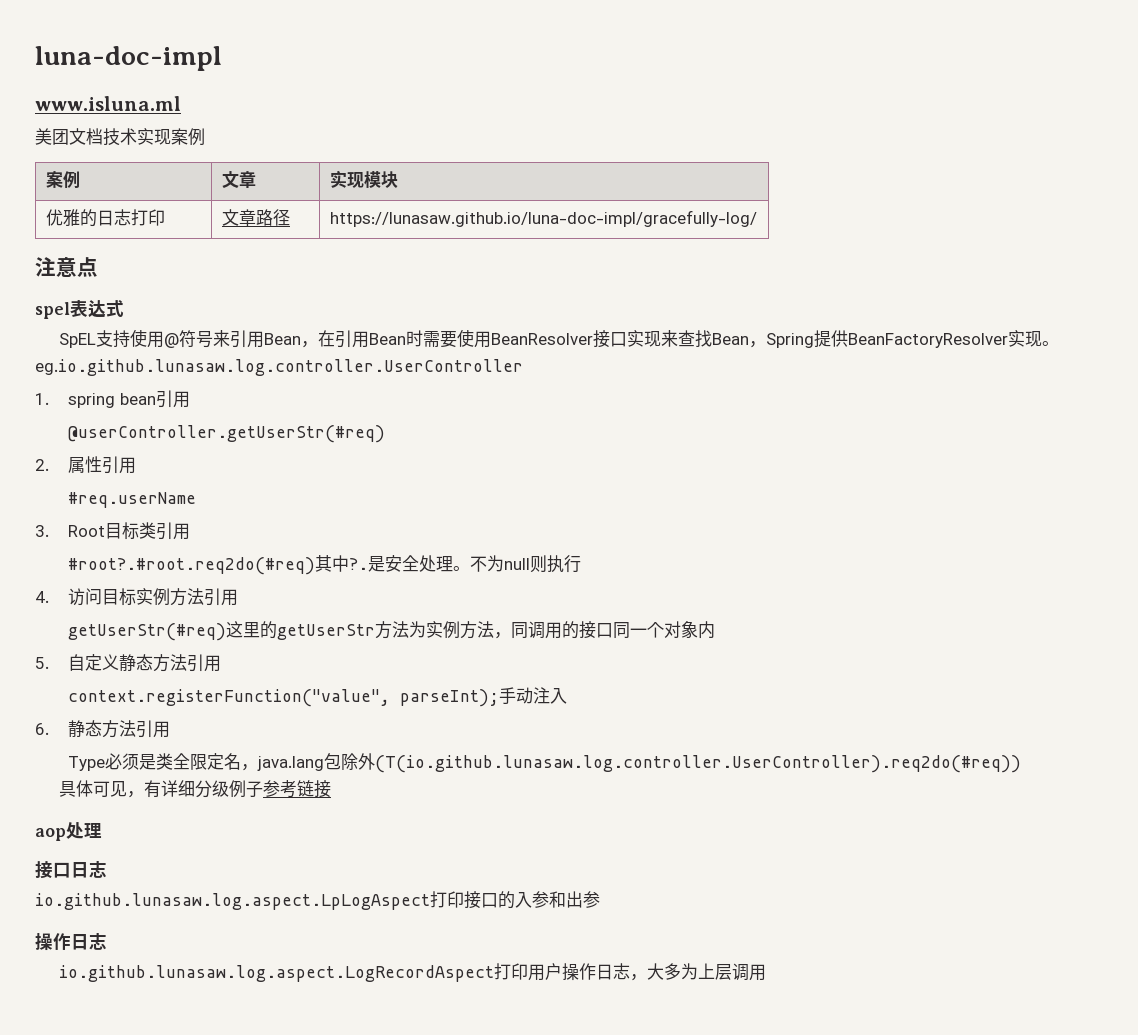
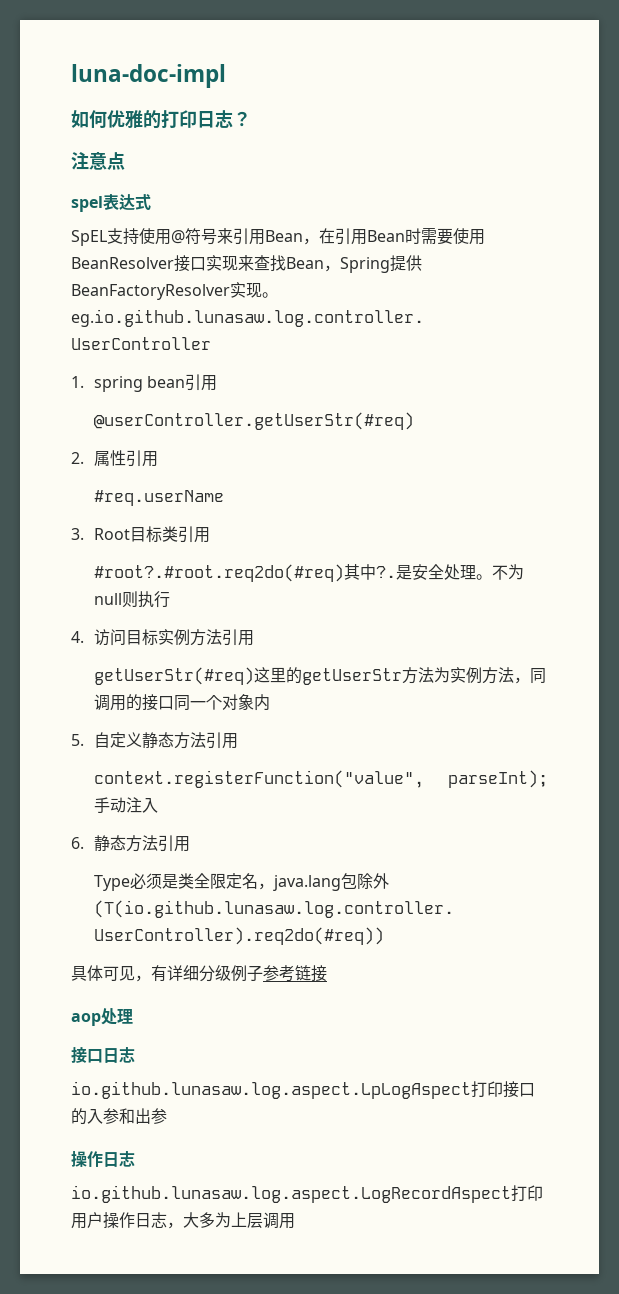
- www.isluna.ml
- 美团文档技术实现案例
- 案例 | 文章 | 实现模块
- 优雅的日志打印 | 文章路径 | https://lunasaw.github.io/luna-doc-impl/gracefully-log/
+ 如何优雅的打印日志？

